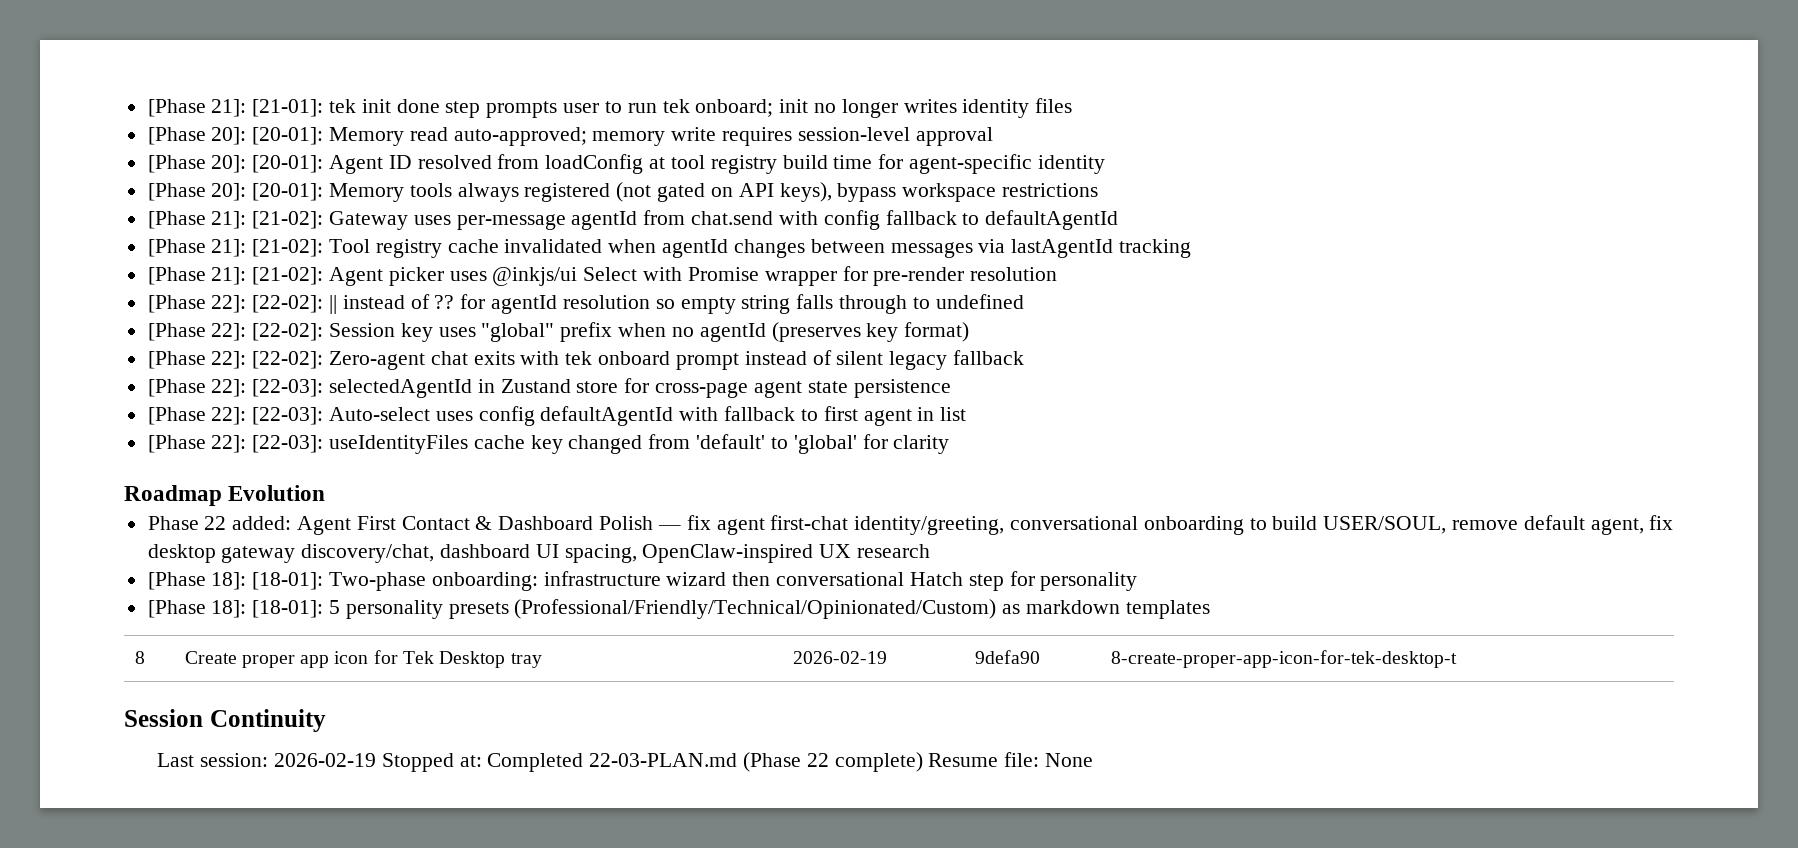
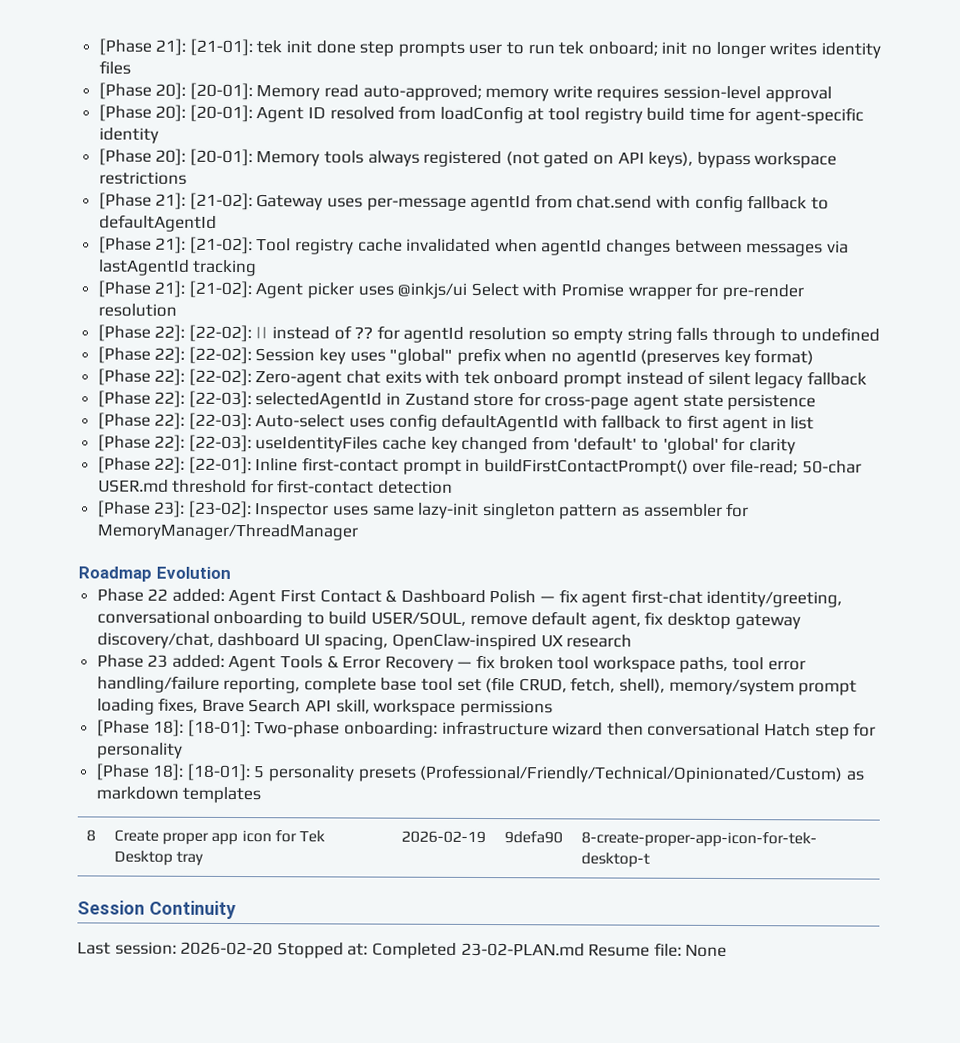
+ [Phase 22]: [22-01]: Inline first-contact prompt in buildFirstContactPrompt() over file-read; 50-char USER.md threshold for first-contact detection
+ [Phase 23]: [23-02]: Inspector uses same lazy-init singleton pattern as assembler for MemoryManager/ThreadManager
+ Phase 23 added: Agent Tools & Error Recovery — fix broken tool workspace paths, tool error handling/failure reporting, complete base tool set (file CRUD, fetch, shell), memory/system prompt loading fixes, Brave Search API skill, workspace permissions
- Last session: 2026-02-19 Stopped at: Completed 22-03-PLAN.md (Phase 22 complete) Resume file: None
+ Last session: 2026-02-20 Stopped at: Completed 23-02-PLAN.md Resume file: None

